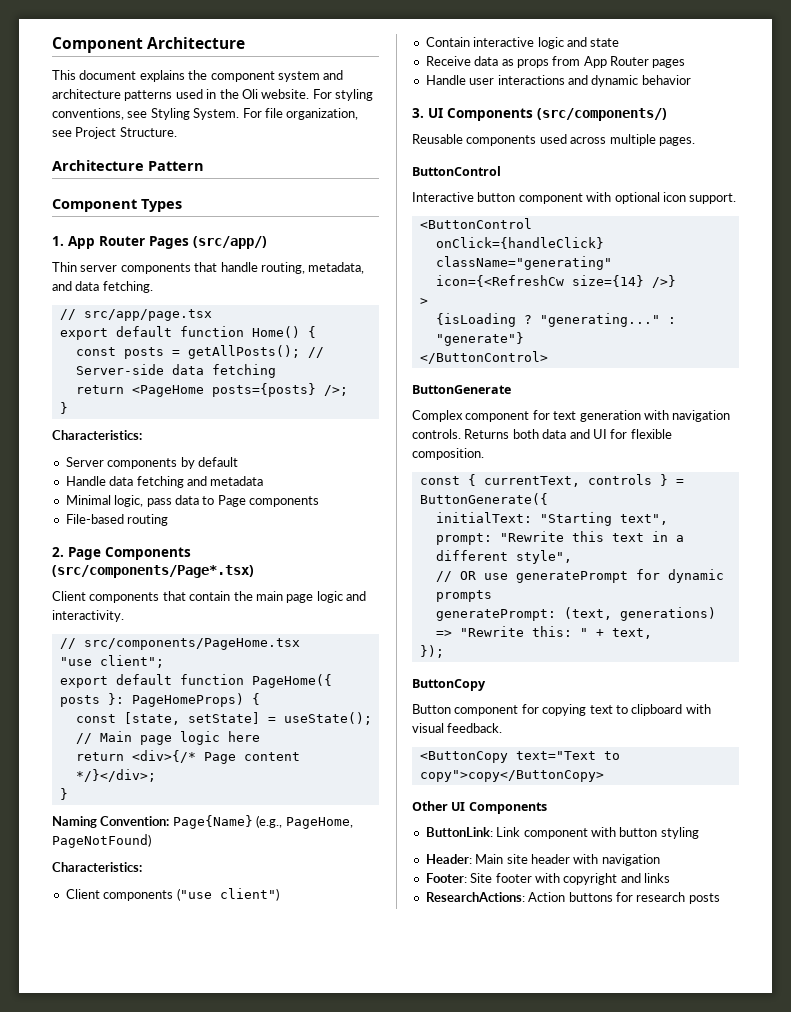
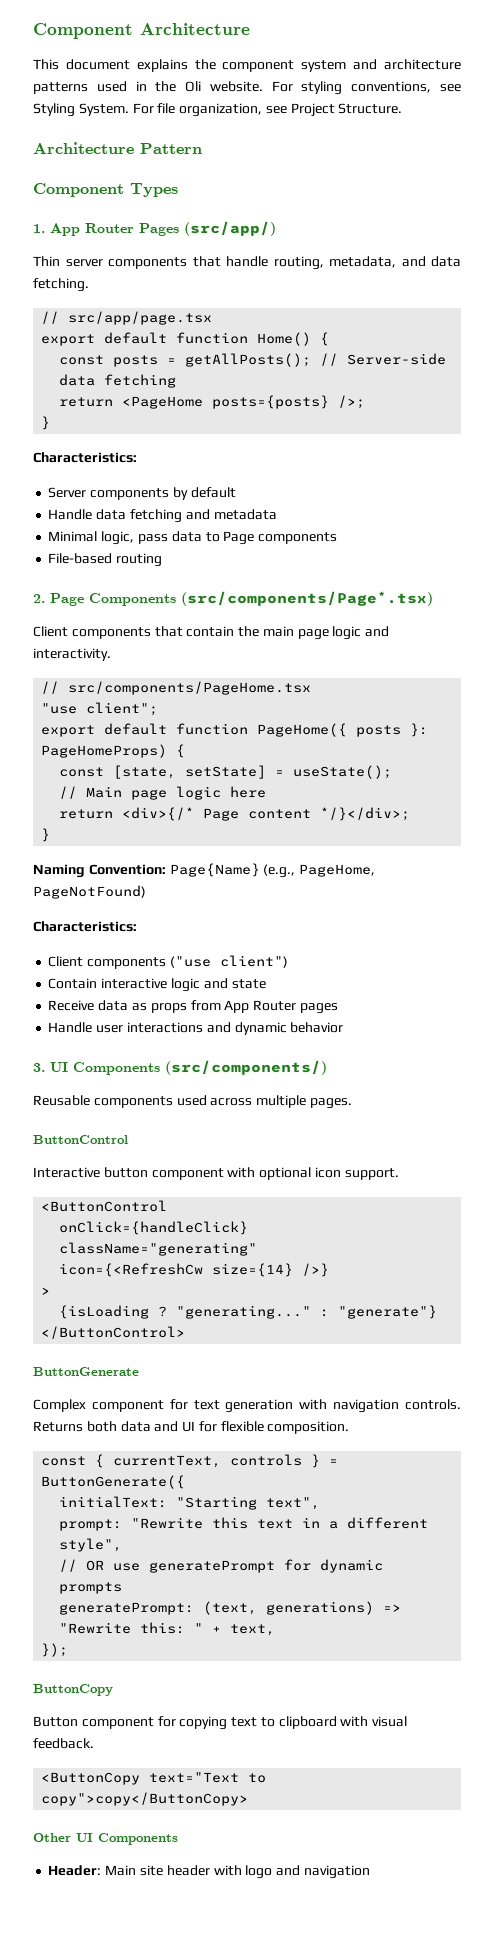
- ButtonLink: Link component with button styling
- Header: Main site header with navigation
- Footer: Site footer with copyright and links
- ResearchActions: Action buttons for research posts
+ Header: Main site header with logo and navigation

